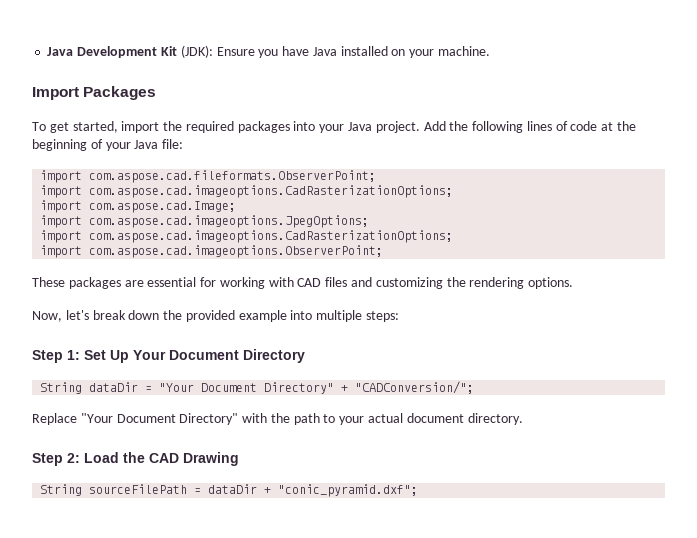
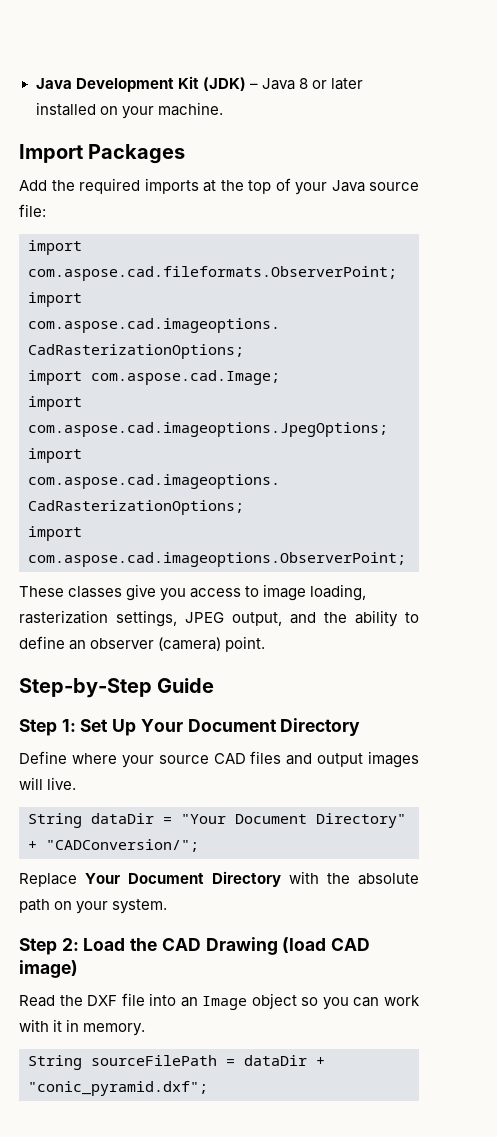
- Java Development Kit (JDK): Ensure you have Java installed on your machine.
+ Java Development Kit (JDK) – Java 8 or later installed on your machine.
- To get started, import the required packages into your Java project. Add the following lines of code at the beginning of your Java file:
+ Add the required imports at the top of your Java source file:
- These packages are essential for working with CAD files and customizing the rendering options.
- Now, let's break down the provided example into multiple steps:
+ These classes give you access to image loading, rasterization settings, JPEG output, and the ability to define an observer (camera) point.
+ Step‑by‑Step Guide
+ Define where your source CAD files and output images will live.
- Replace "Your Document Directory" with the path to your actual document directory.
+ Replace Your Document Directory with the absolute path on your system.
- Step 2: Load the CAD Drawing
+ Step 2: Load the CAD Drawing (load CAD image)
+ Read the DXF file into an Image object so you can work with it in memory.

